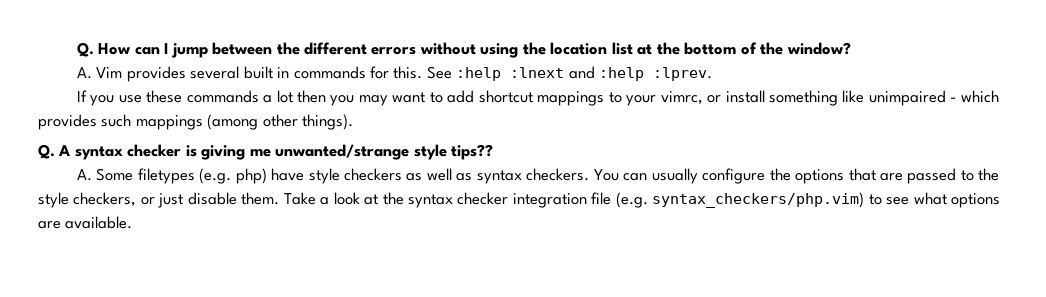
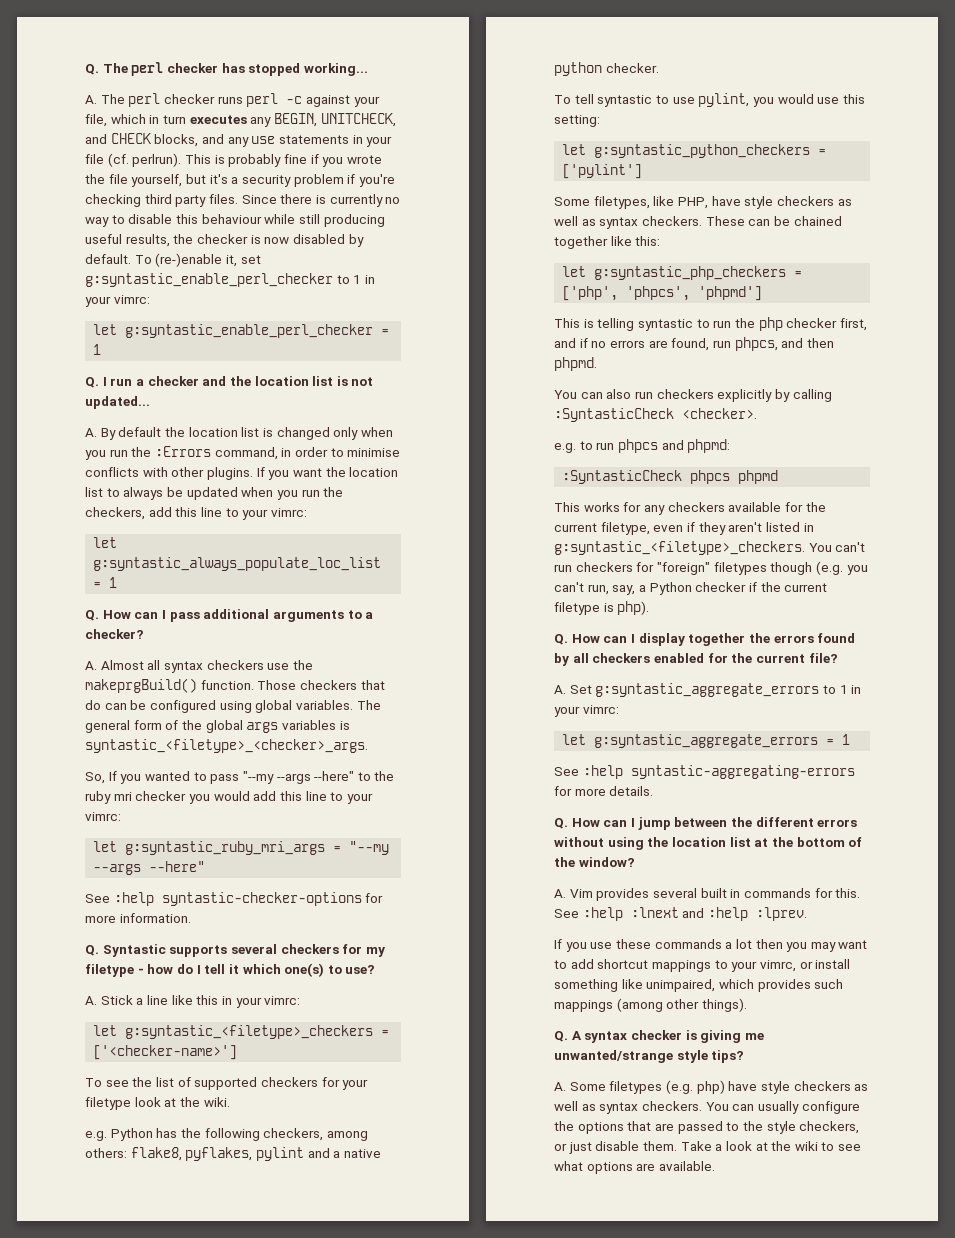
+ Q. The perl checker has stopped working...
+ A. The perl checker runs perl -c against your file, which in turn executes any BEGIN, UNITCHECK, and CHECK blocks, and any use statements in your file (cf. perlrun). This is probably fine if you wrote the file yourself, but it's a security problem if you're checking third party files. Since there is currently no way to disable this behaviour while still producing useful results, the checker is now disabled by default. To (re-)enable it, set g:syntastic_enable_perl_checker to 1 in your vimrc:
+ let g:syntastic_enable_perl_checker = 1
+ Q. I run a checker and the location list is not updated...
+ A. By default the location list is changed only when you run the :Errors command, in order to minimise conflicts with other plugins. If you want the location list to always be updated when you run the checkers, add this line to your vimrc:
+ let g:syntastic_always_populate_loc_list = 1
+ Q. How can I pass additional arguments to a checker?
+ A. Almost all syntax checkers use the makeprgBuild() function. Those checkers that do can be configured using global variables. The general form of the global args variables is syntastic_<filetype>_<checker>_args.
+ So, If you wanted to pass "--my --args --here" to the ruby mri checker you would add this line to your vimrc:
+ let g:syntastic_ruby_mri_args = "--my --args --here"
+ See :help syntastic-checker-options for more information.
+ Q. Syntastic supports several checkers for my filetype - how do I tell it which one(s) to use?
+ A. Stick a line like this in your vimrc:
+ let g:syntastic_<filetype>_checkers = ['<checker-name>']
+ To see the list of supported checkers for your filetype look at the wiki.
+ e.g. Python has the following checkers, among others: flake8, pyflakes, pylint and a native python checker.
+ To tell syntastic to use pylint, you would use this setting:
+ let g:syntastic_python_checkers = ['pylint']
+ Some filetypes, like PHP, have style checkers as well as syntax checkers. These can be chained together like this:
+ let g:syntastic_php_checkers = ['php', 'phpcs', 'phpmd']
+ This is telling syntastic to run the php checker first, and if no errors are found, run phpcs, and then phpmd.
+ You can also run checkers explicitly by calling :SyntasticCheck <checker>.
+ e.g. to run phpcs and phpmd:
+ :SyntasticCheck phpcs phpmd
+ This works for any checkers available for the current filetype, even if they aren't listed in g:syntastic_<filetype>_checkers. You can't run checkers for "foreign" filetypes though (e.g. you can't run, say, a Python checker if the current filetype is php).
+ Q. How can I display together the errors found by all checkers enabled for the current file?
+ A. Set g:syntastic_aggregate_errors to 1 in your vimrc:
+ let g:syntastic_aggregate_errors = 1
+ See :help syntastic-aggregating-errors for more details.
- If you use these commands a lot then you may want to add shortcut mappings to your vimrc, or install something like unimpaired - which provides such mappings (among other things).
+ If you use these commands a lot then you may want to add shortcut mappings to your vimrc, or install something like unimpaired, which provides such mappings (among other things).
- Q. A syntax checker is giving me unwanted/strange style tips??
+ Q. A syntax checker is giving me unwanted/strange style tips?
- Take a look at the syntax checker integration file (e.g. syntax_checkers/php.vim) to see what options are available.
+ Take a look at the wiki to see what options are available.

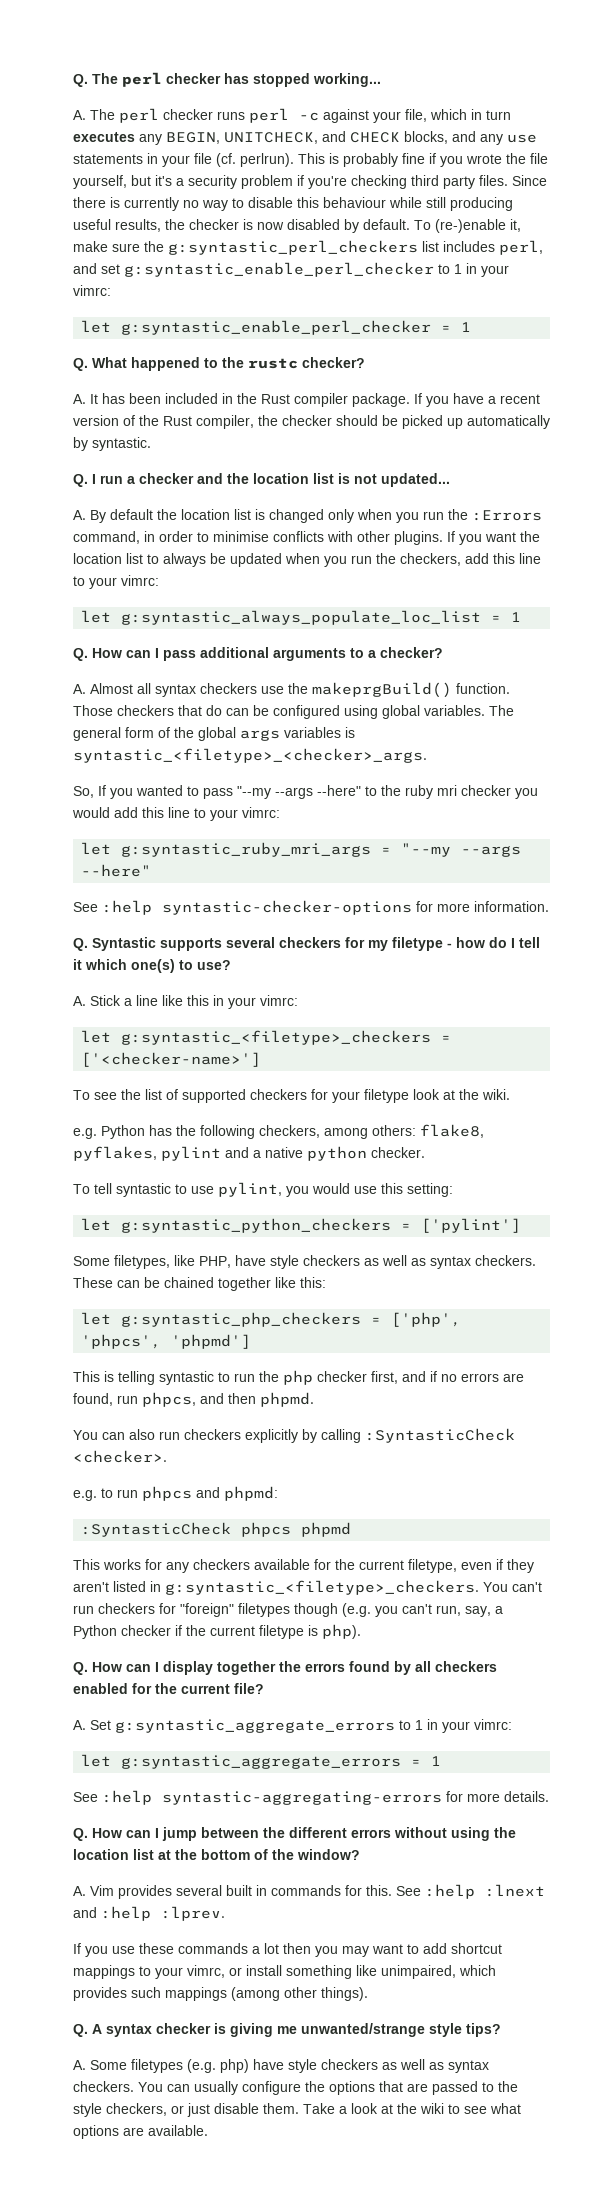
- To (re-)enable it, set g:syntastic_enable_perl_checker to 1 in your vimrc:
+ To (re-)enable it, make sure the g:syntastic_perl_checkers list includes perl, and set g:syntastic_enable_perl_checker to 1 in your vimrc:
+ Q. What happened to the rustc checker?
+ A. It has been included in the Rust compiler package. If you have a recent version of the Rust compiler, the checker should be picked up automatically by syntastic.

